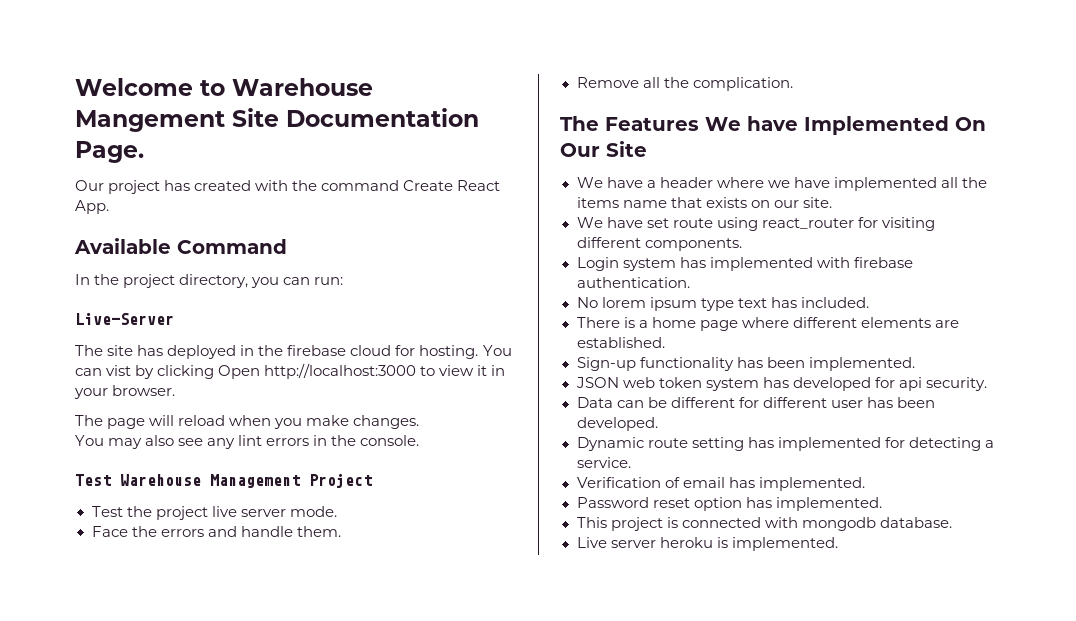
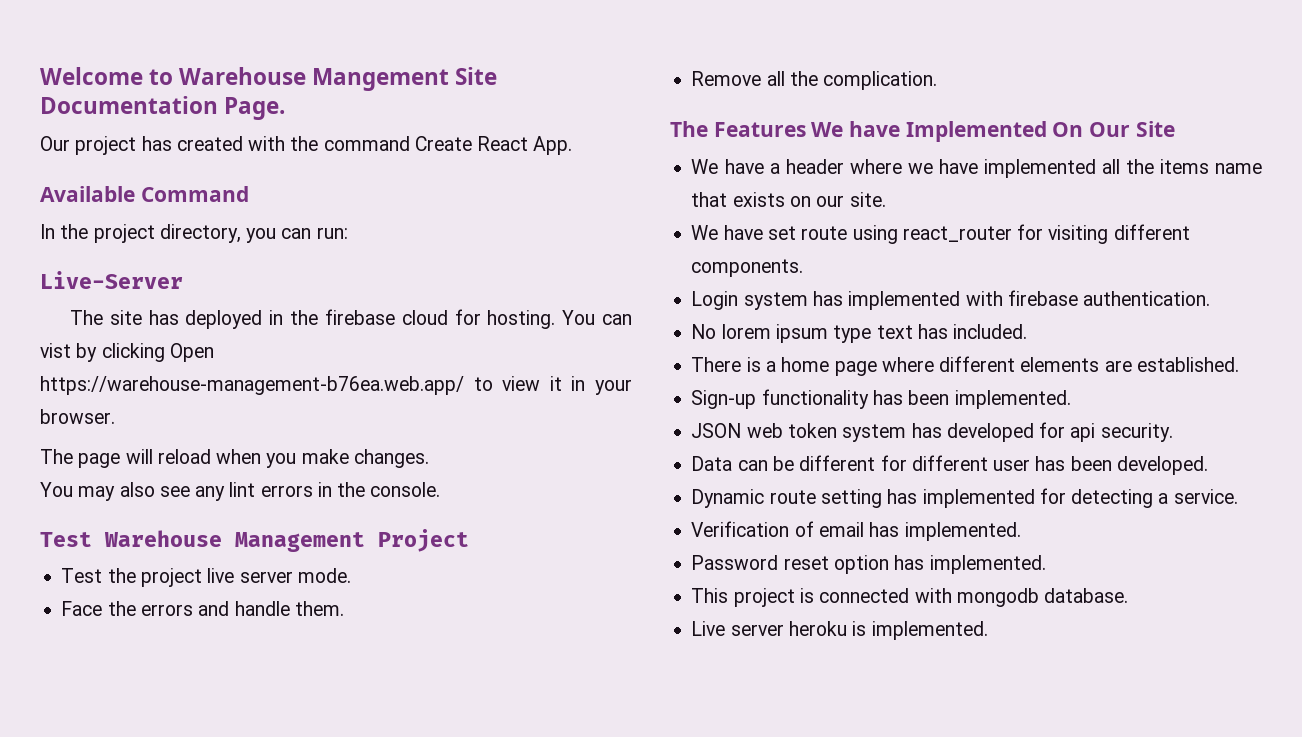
- You can vist by clicking Open http://localhost:3000 to view it in your browser.
+ You can vist by clicking Open https://warehouse-management-b76ea.web.app/ to view it in your browser.

